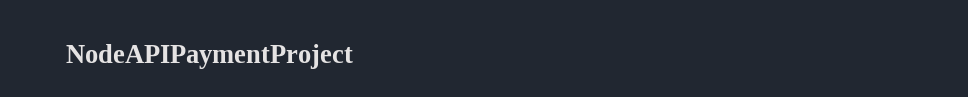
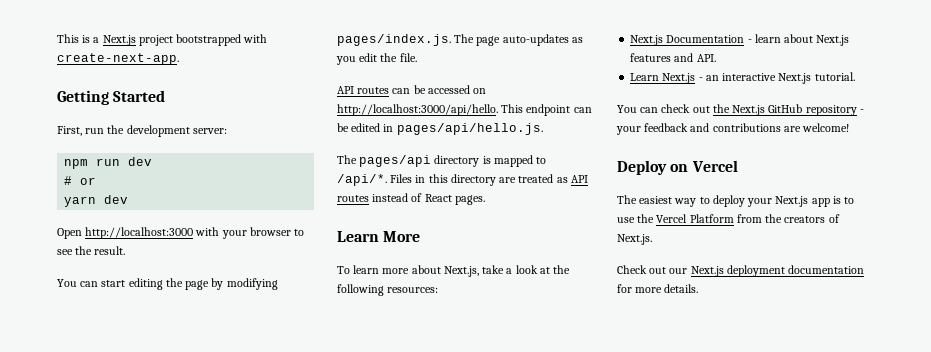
- NodeAPIPaymentProject
+ This is a Next.js project bootstrapped with create-next-app.
+ Getting Started
+ First, run the development server:
+ npm run dev
+ # or
+ yarn dev
+ Open http://localhost:3000 with your browser to see the result.
+ You can start editing the page by modifying pages/index.js. The page auto-updates as you edit the file.
+ API routes can be accessed on http://localhost:3000/api/hello. This endpoint can be edited in pages/api/hello.js.
+ The pages/api directory is mapped to /api/*. Files in this directory are treated as API routes instead of React pages.
+ Learn More
+ To learn more about Next.js, take a look at the following resources:
+ Next.js Documentation - learn about Next.js features and API.
+ Learn Next.js - an interactive Next.js tutorial.
+ You can check out the Next.js GitHub repository - your feedback and contributions are welcome!
+ Deploy on Vercel
+ The easiest way to deploy your Next.js app is to use the Vercel Platform from the creators of Next.js.
+ Check out our Next.js deployment documentation for more details.

